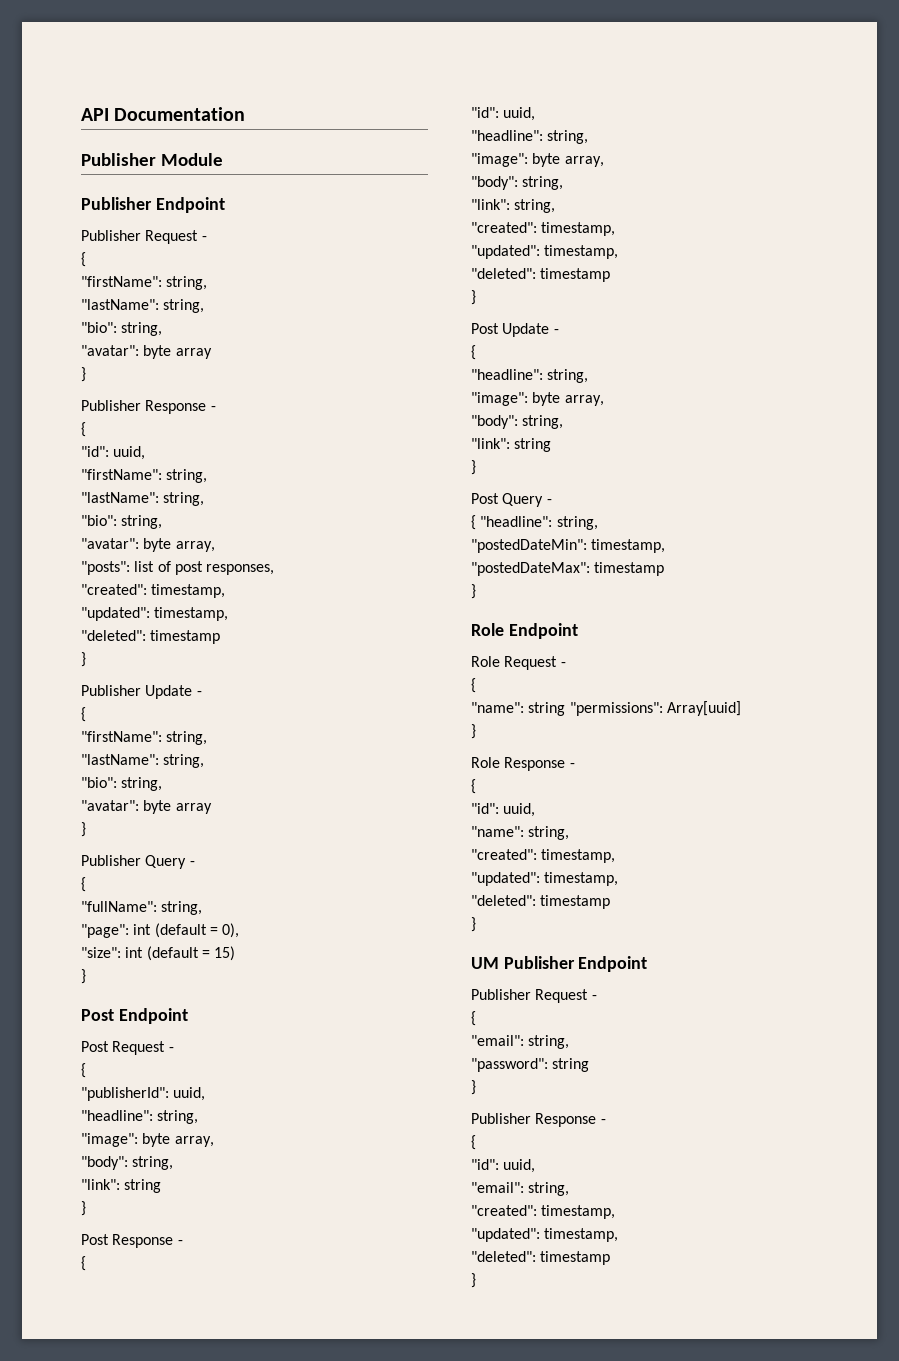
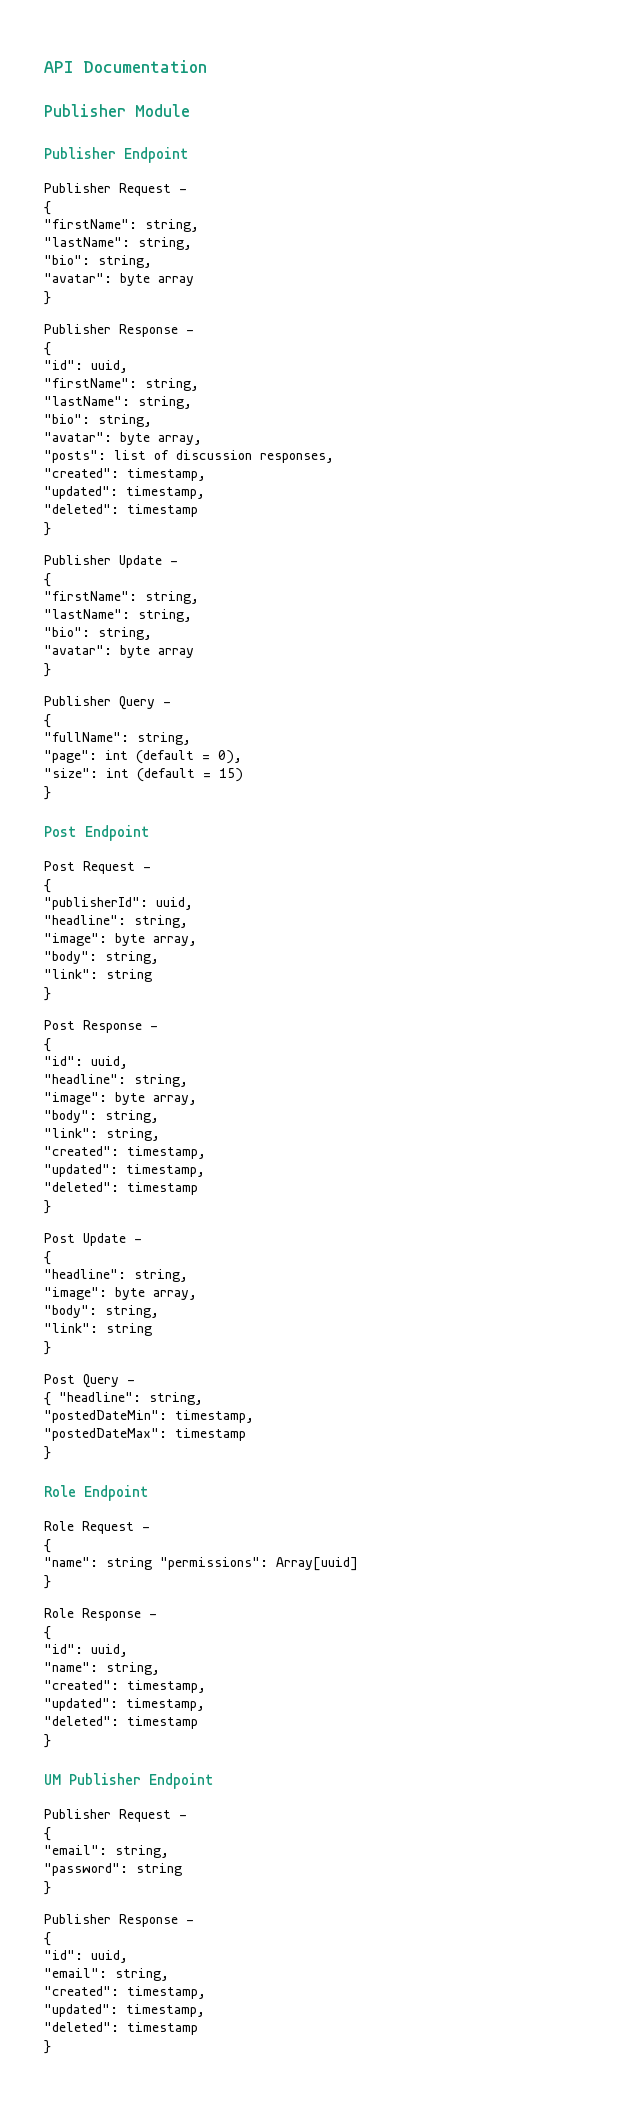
- "posts": list of post responses,
+ "posts": list of discussion responses,

